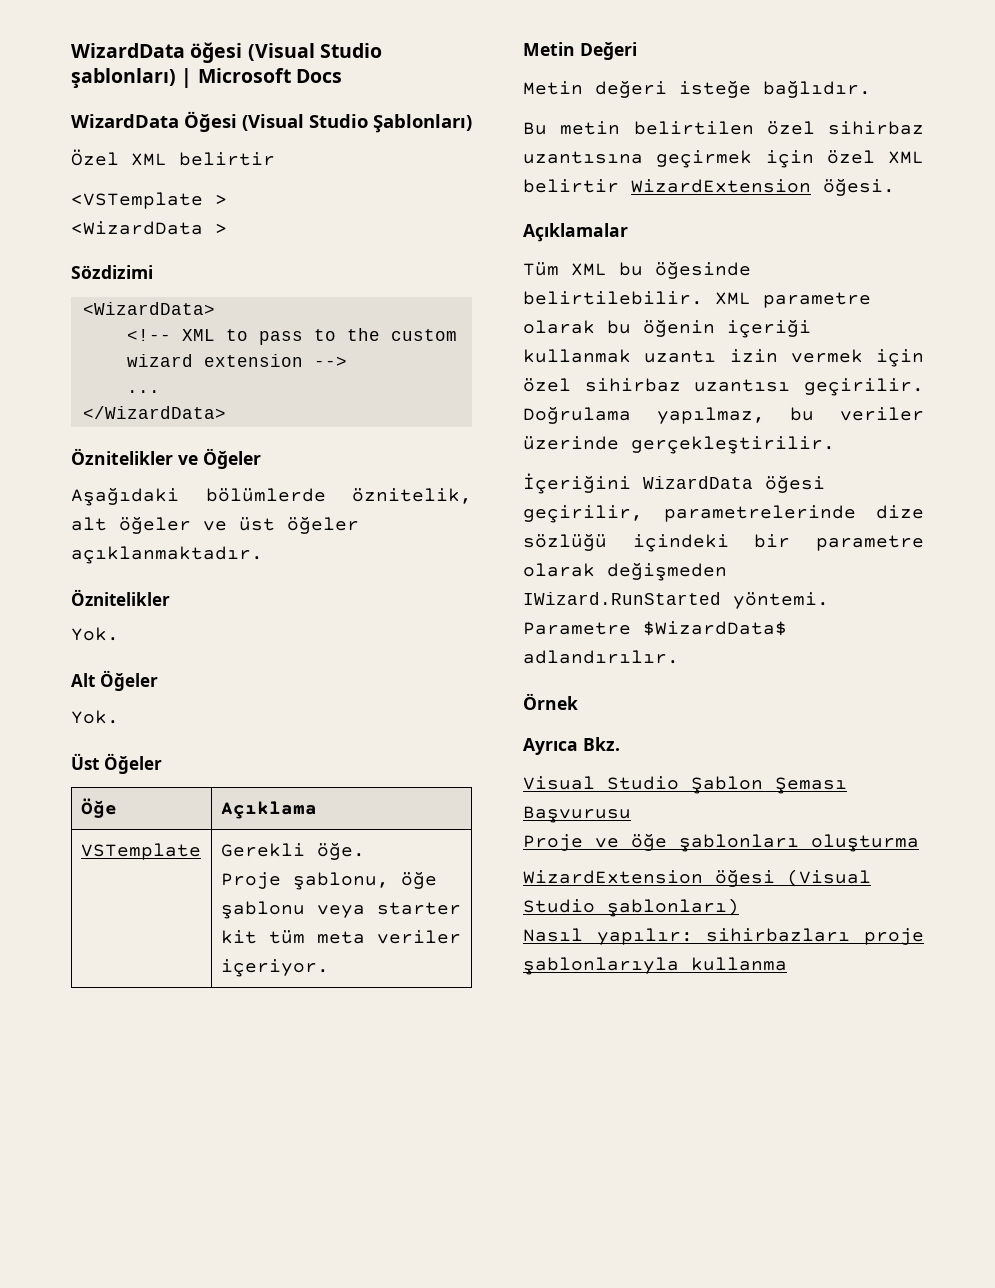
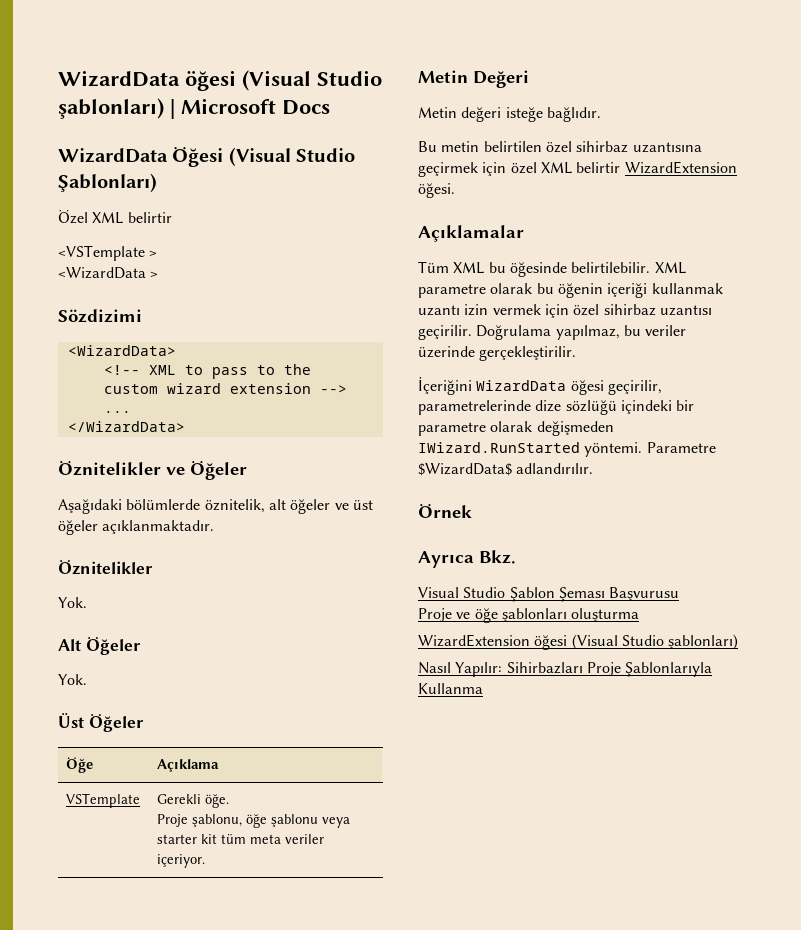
- Nasıl yapılır: sihirbazları proje şablonlarıyla kullanma
+ Nasıl Yapılır: Sihirbazları Proje Şablonlarıyla Kullanma

